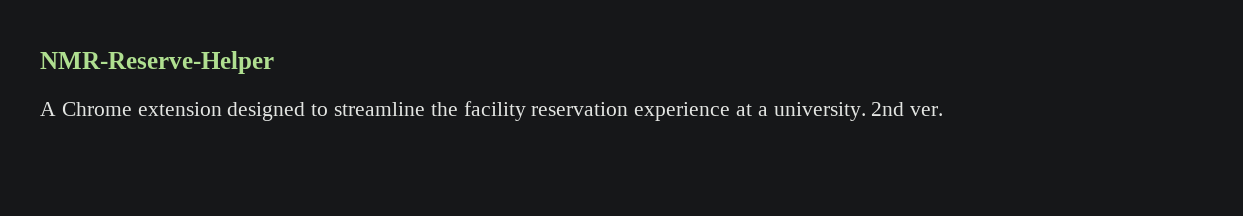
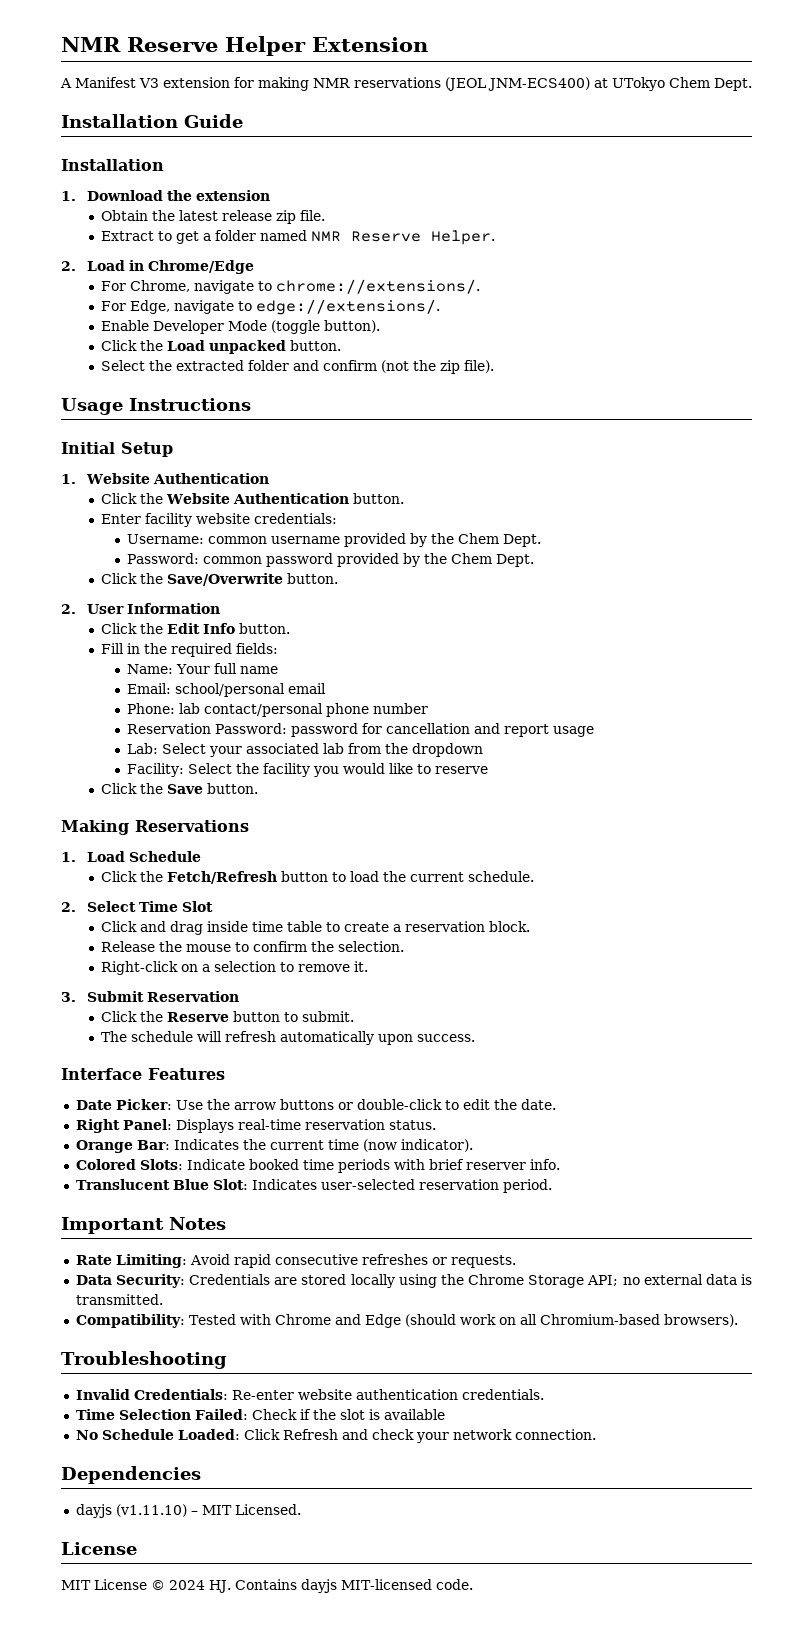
- NMR-Reserve-Helper
- A Chrome extension designed to streamline the facility reservation experience at a university. 2nd ver.
+ NMR Reserve Helper Extension
+ A Manifest V3 extension for making NMR reservations (JEOL JNM-ECS400) at UTokyo Chem Dept.
+ Installation Guide
+ Installation
+ 1. Download the extension
+ Obtain the latest release zip file.
+ Extract to get a folder named NMR Reserve Helper.
+ 2. Load in Chrome/Edge
+ For Chrome, navigate to chrome://extensions/.
+ For Edge, navigate to edge://extensions/.
+ Enable Developer Mode (toggle button).
+ Click the Load unpacked button.
+ Select the extracted folder and confirm (not the zip file).
+ Usage Instructions
+ Initial Setup
+ 1. Website Authentication
+ Click the Website Authentication button.
+ Enter facility website credentials:
+ Username: common username provided by the Chem Dept.
+ Password: common password provided by the Chem Dept.
+ Click the Save/Overwrite button.
+ 2. User Information
+ Click the Edit Info button.
+ Fill in the required fields:
+ Name: Your full name
+ Email: school/personal email
+ Phone: lab contact/personal phone number
+ Reservation Password: password for cancellation and report usage
+ Lab: Select your associated lab from the dropdown
+ Facility: Select the facility you would like to reserve
+ Click the Save button.
+ Making Reservations
+ 1. Load Schedule
+ Click the Fetch/Refresh button to load the current schedule.
+ 2. Select Time Slot
+ Click and drag inside time table to create a reservation block.
+ Release the mouse to confirm the selection.
+ Right-click on a selection to remove it.
+ 3. Submit Reservation
+ Click the Reserve button to submit.
+ The schedule will refresh automatically upon success.
+ Interface Features
+ Date Picker: Use the arrow buttons or double-click to edit the date.
+ Right Panel: Displays real-time reservation status.
+ Orange Bar: Indicates the current time (now indicator).
+ Colored Slots: Indicate booked time periods with brief reserver info.
+ Translucent Blue Slot: Indicates user-selected reservation period.
+ Important Notes
+ Rate Limiting: Avoid rapid consecutive refreshes or requests.
+ Data Security: Credentials are stored locally using the Chrome Storage API; no external data is transmitted.
+ Compatibility: Tested with Chrome and Edge (should work on all Chromium-based browsers).
+ Troubleshooting
+ Invalid Credentials: Re-enter website authentication credentials.
+ Time Selection Failed: Check if the slot is available
+ No Schedule Loaded: Click Refresh and check your network connection.
+ Dependencies
+ dayjs (v1.11.10) – MIT Licensed.
+ License
+ MIT License © 2024 HJ. Contains dayjs MIT-licensed code.

